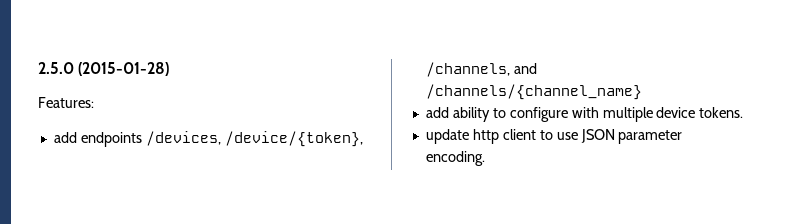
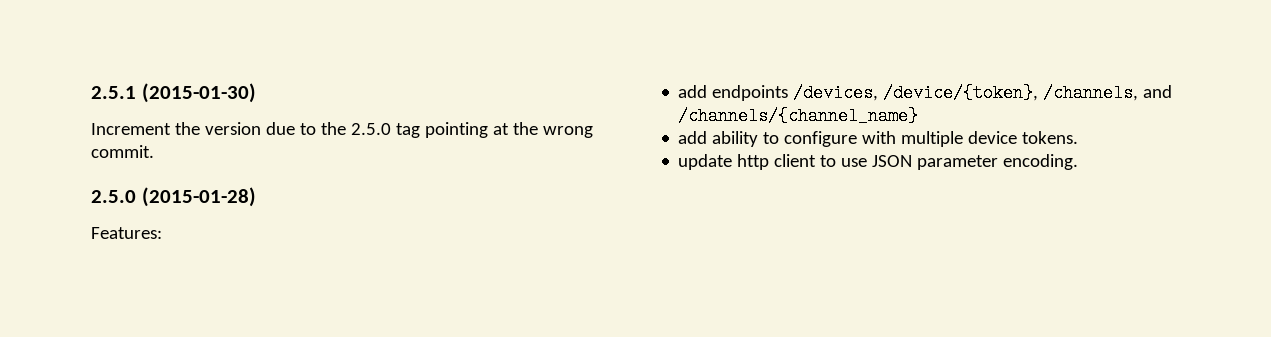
+ 2.5.1 (2015-01-30)
+ Increment the version due to the 2.5.0 tag pointing at the wrong commit.

